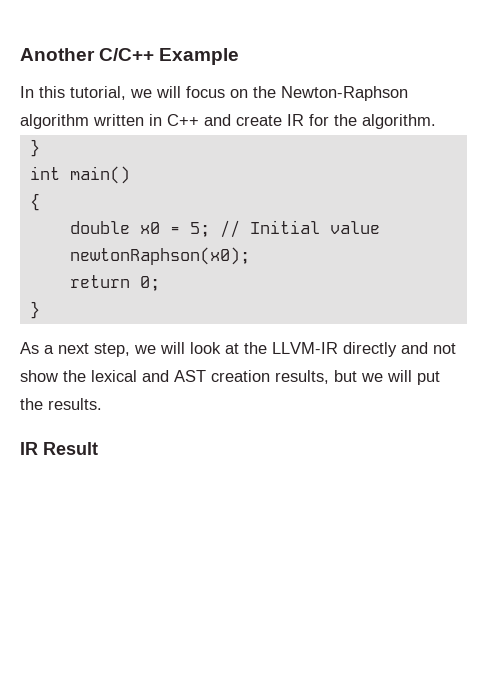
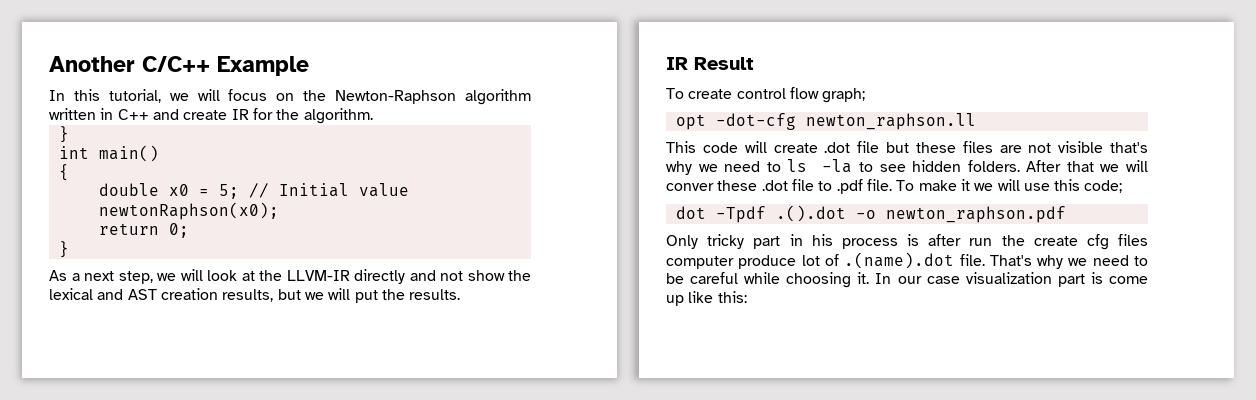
+ To create control flow graph;
+ opt -dot-cfg newton_raphson.ll
+ This code will create .dot file but these files are not visible that's why we need to ls -la to see hidden folders. After that we will conver these .dot file to .pdf file. To make it we will use this code;
+ dot -Tpdf .().dot -o newton_raphson.pdf
+ Only tricky part in his process is after run the create cfg files computer produce lot of .(name).dot file. That's why we need to be careful while choosing it. In our case visualization part is come up like this:

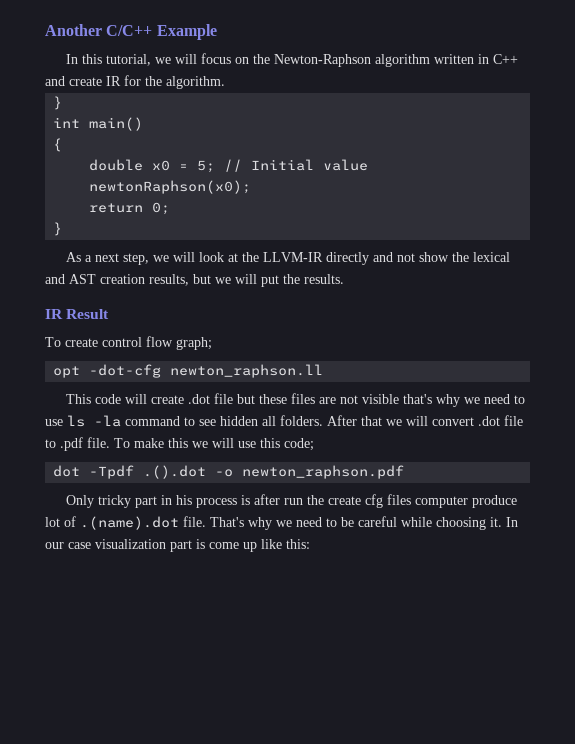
- This code will create .dot file but these files are not visible that's why we need to ls -la to see hidden folders.
+ This code will create .dot file but these files are not visible that's why we need to use ls -la command to see hidden all folders.
- After that we will conver these .dot file to .pdf file.
+ After that we will convert .dot file to .pdf file.
- To make it we will use this code;
+ To make this we will use this code;

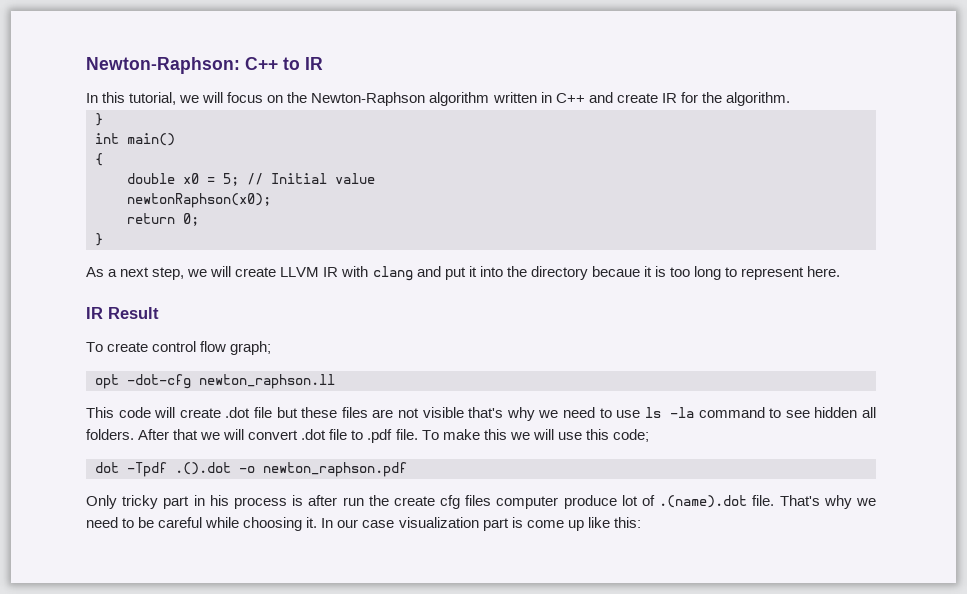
- Another C/C++ Example
+ Newton-Raphson: C++ to IR
- As a next step, we will look at the LLVM-IR directly and not show the lexical and AST creation results, but we will put the results.
+ As a next step, we will create LLVM IR with clang and put it into the directory becaue it is too long to represent here.

